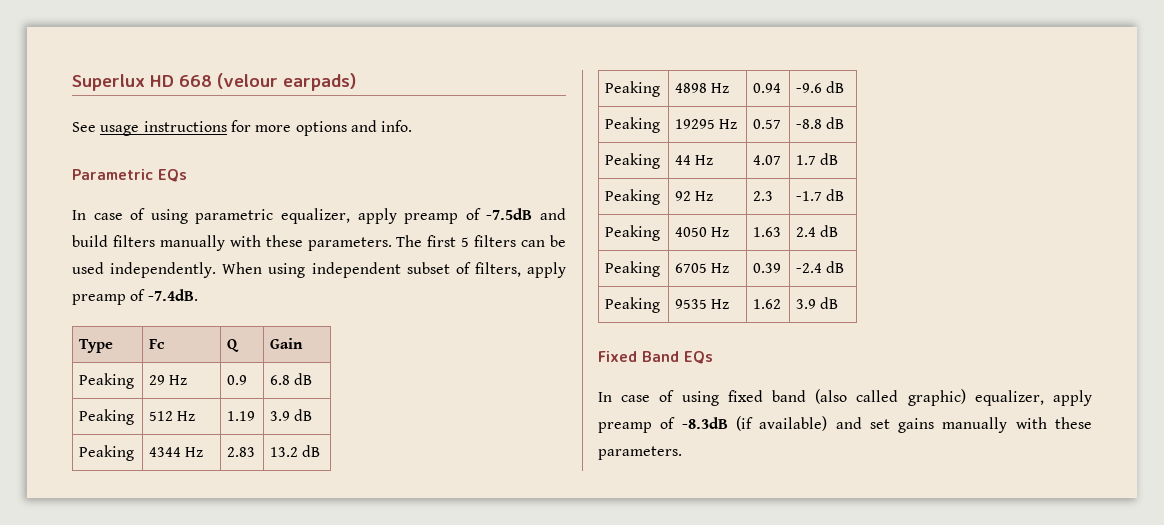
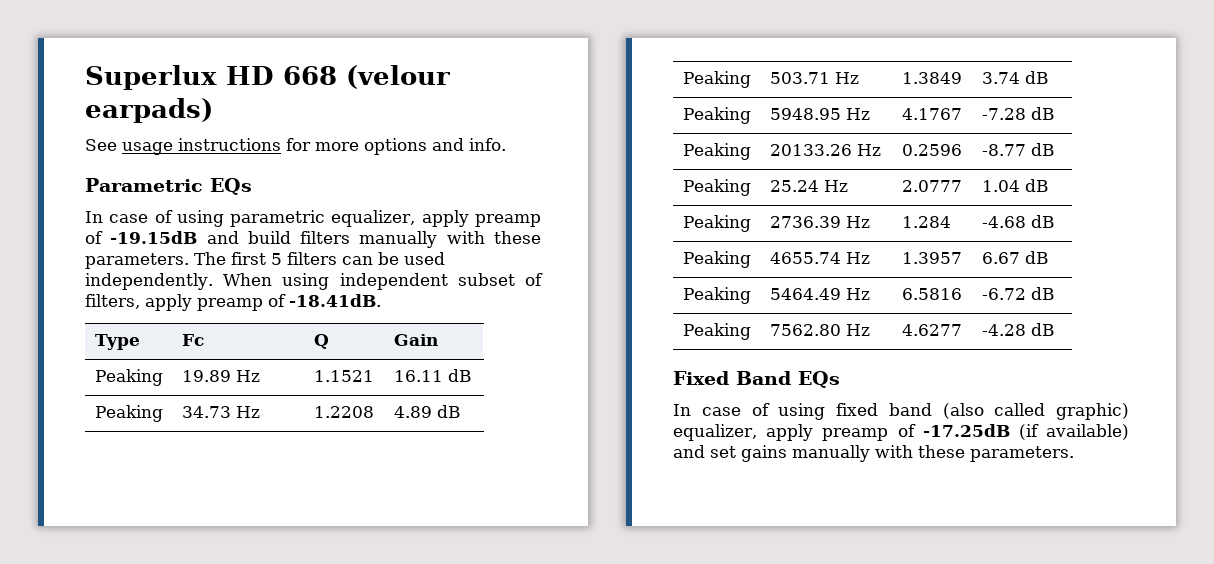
- In case of using parametric equalizer, apply preamp of -7.5dB and build filters manually with these parameters.
+ In case of using parametric equalizer, apply preamp of -19.15dB and build filters manually with these parameters.
- When using independent subset of filters, apply preamp of -7.4dB.
+ When using independent subset of filters, apply preamp of -18.41dB.
- Peaking | 29 Hz | 0.9 | 6.8 dB
- Peaking | 512 Hz | 1.19 | 3.9 dB
- Peaking | 4344 Hz | 2.83 | 13.2 dB
- Peaking | 4898 Hz | 0.94 | -9.6 dB
- Peaking | 19295 Hz | 0.57 | -8.8 dB
- Peaking | 44 Hz | 4.07 | 1.7 dB
- Peaking | 92 Hz | 2.3 | -1.7 dB
- Peaking | 4050 Hz | 1.63 | 2.4 dB
- Peaking | 6705 Hz | 0.39 | -2.4 dB
- Peaking | 9535 Hz | 1.62 | 3.9 dB
+ Peaking | 19.89 Hz | 1.1521 | 16.11 dB
+ Peaking | 34.73 Hz | 1.2208 | 4.89 dB
+ Peaking | 503.71 Hz | 1.3849 | 3.74 dB
+ Peaking | 5948.95 Hz | 4.1767 | -7.28 dB
+ Peaking | 20133.26 Hz | 0.2596 | -8.77 dB
+ Peaking | 25.24 Hz | 2.0777 | 1.04 dB
+ Peaking | 2736.39 Hz | 1.284 | -4.68 dB
+ Peaking | 4655.74 Hz | 1.3957 | 6.67 dB
+ Peaking | 5464.49 Hz | 6.5816 | -6.72 dB
+ Peaking | 7562.80 Hz | 4.6277 | -4.28 dB
- In case of using fixed band (also called graphic) equalizer, apply preamp of -8.3dB (if available) and set gains manually with these parameters.
+ In case of using fixed band (also called graphic) equalizer, apply preamp of -17.25dB (if available) and set gains manually with these parameters.

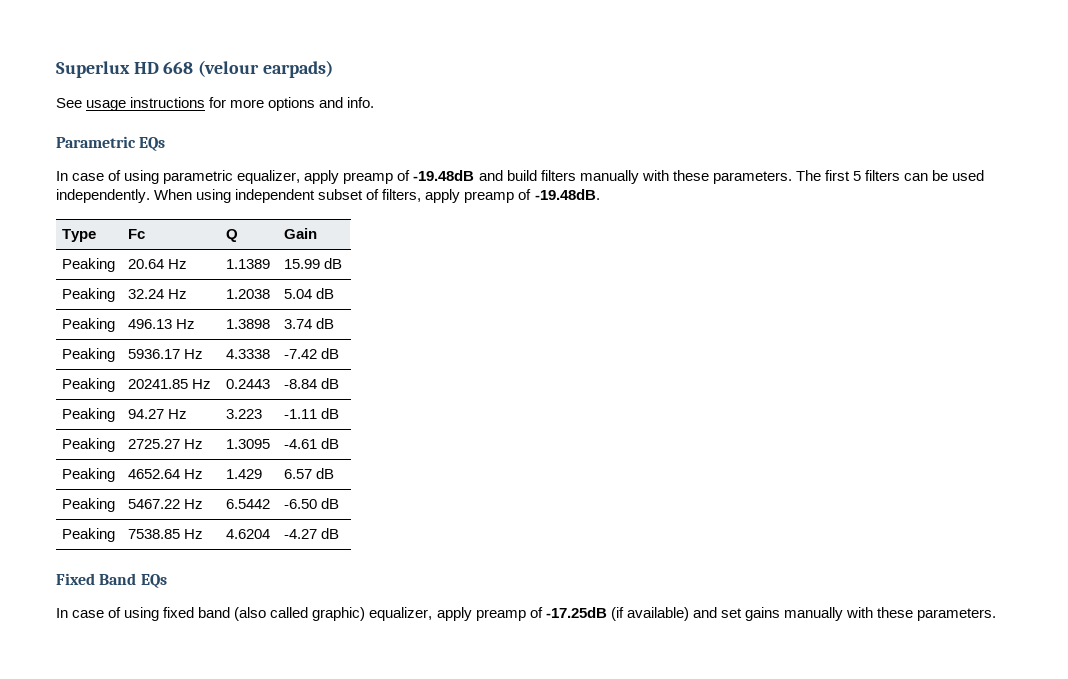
- In case of using parametric equalizer, apply preamp of -19.15dB and build filters manually with these parameters.
+ In case of using parametric equalizer, apply preamp of -19.48dB and build filters manually with these parameters.
- When using independent subset of filters, apply preamp of -18.41dB.
+ When using independent subset of filters, apply preamp of -19.48dB.
- Peaking | 19.89 Hz | 1.1521 | 16.11 dB
- Peaking | 34.73 Hz | 1.2208 | 4.89 dB
- Peaking | 503.71 Hz | 1.3849 | 3.74 dB
+ Peaking | 20.64 Hz | 1.1389 | 15.99 dB
+ Peaking | 32.24 Hz | 1.2038 | 5.04 dB
+ Peaking | 496.13 Hz | 1.3898 | 3.74 dB
- Peaking | 5948.95 Hz | 4.1767 | -7.28 dB
- Peaking | 20133.26 Hz | 0.2596 | -8.77 dB
- Peaking | 25.24 Hz | 2.0777 | 1.04 dB
- Peaking | 2736.39 Hz | 1.284 | -4.68 dB
- Peaking | 4655.74 Hz | 1.3957 | 6.67 dB
- Peaking | 5464.49 Hz | 6.5816 | -6.72 dB
- Peaking | 7562.80 Hz | 4.6277 | -4.28 dB
+ Peaking | 5936.17 Hz | 4.3338 | -7.42 dB
+ Peaking | 20241.85 Hz | 0.2443 | -8.84 dB
+ Peaking | 94.27 Hz | 3.223 | -1.11 dB
+ Peaking | 2725.27 Hz | 1.3095 | -4.61 dB
+ Peaking | 4652.64 Hz | 1.429 | 6.57 dB
+ Peaking | 5467.22 Hz | 6.5442 | -6.50 dB
+ Peaking | 7538.85 Hz | 4.6204 | -4.27 dB

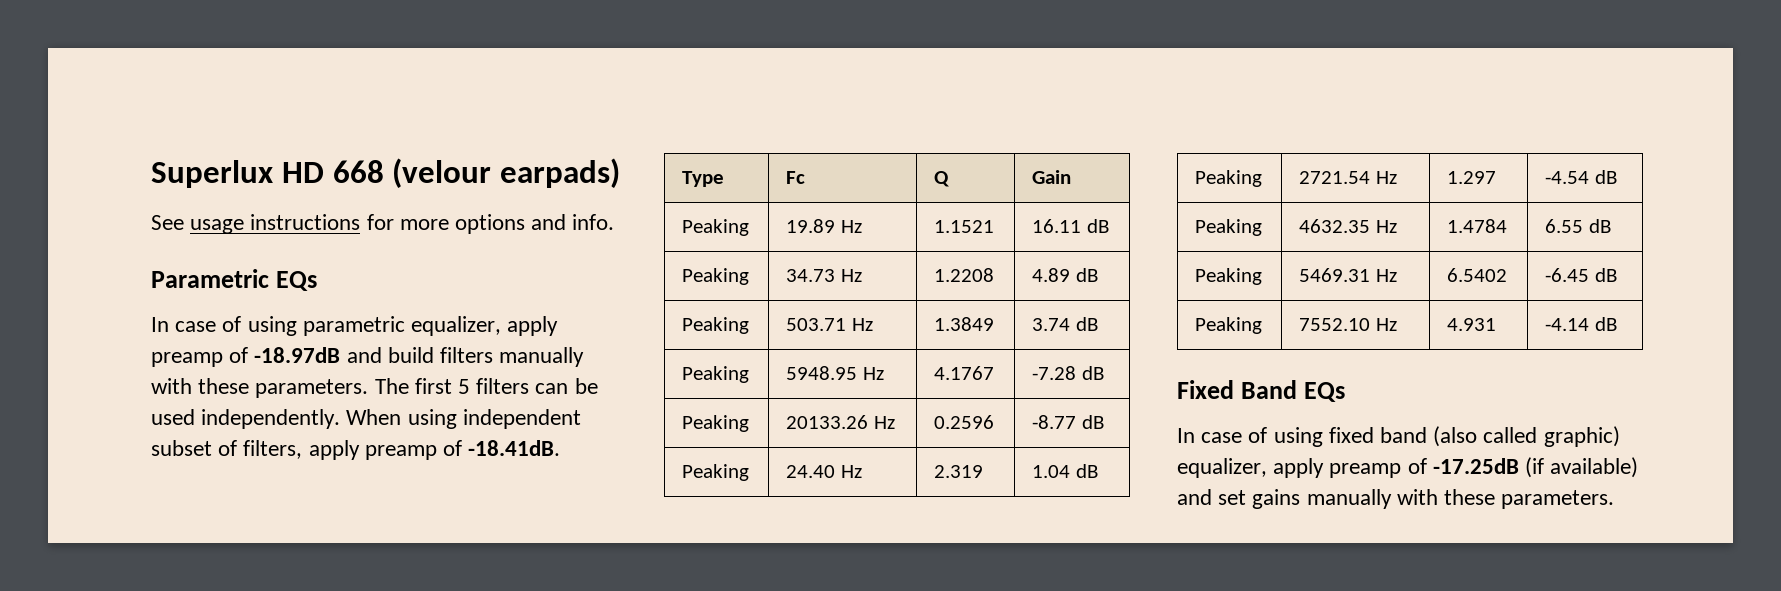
- In case of using parametric equalizer, apply preamp of -19.48dB and build filters manually with these parameters.
+ In case of using parametric equalizer, apply preamp of -18.97dB and build filters manually with these parameters.
- When using independent subset of filters, apply preamp of -19.48dB.
+ When using independent subset of filters, apply preamp of -18.41dB.
- Peaking | 20.64 Hz | 1.1389 | 15.99 dB
- Peaking | 32.24 Hz | 1.2038 | 5.04 dB
- Peaking | 496.13 Hz | 1.3898 | 3.74 dB
+ Peaking | 19.89 Hz | 1.1521 | 16.11 dB
+ Peaking | 34.73 Hz | 1.2208 | 4.89 dB
+ Peaking | 503.71 Hz | 1.3849 | 3.74 dB
- Peaking | 5936.17 Hz | 4.3338 | -7.42 dB
- Peaking | 20241.85 Hz | 0.2443 | -8.84 dB
- Peaking | 94.27 Hz | 3.223 | -1.11 dB
- Peaking | 2725.27 Hz | 1.3095 | -4.61 dB
- Peaking | 4652.64 Hz | 1.429 | 6.57 dB
- Peaking | 5467.22 Hz | 6.5442 | -6.50 dB
- Peaking | 7538.85 Hz | 4.6204 | -4.27 dB
+ Peaking | 5948.95 Hz | 4.1767 | -7.28 dB
+ Peaking | 20133.26 Hz | 0.2596 | -8.77 dB
+ Peaking | 24.40 Hz | 2.319 | 1.04 dB
+ Peaking | 2721.54 Hz | 1.297 | -4.54 dB
+ Peaking | 4632.35 Hz | 1.4784 | 6.55 dB
+ Peaking | 5469.31 Hz | 6.5402 | -6.45 dB
+ Peaking | 7552.10 Hz | 4.931 | -4.14 dB

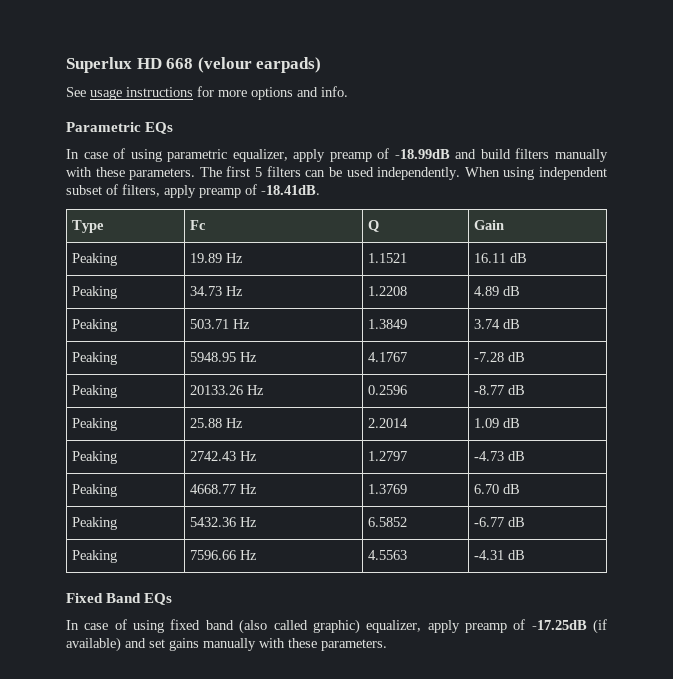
- In case of using parametric equalizer, apply preamp of -18.97dB and build filters manually with these parameters.
+ In case of using parametric equalizer, apply preamp of -18.99dB and build filters manually with these parameters.
- Peaking | 24.40 Hz | 2.319 | 1.04 dB
- Peaking | 2721.54 Hz | 1.297 | -4.54 dB
- Peaking | 4632.35 Hz | 1.4784 | 6.55 dB
- Peaking | 5469.31 Hz | 6.5402 | -6.45 dB
- Peaking | 7552.10 Hz | 4.931 | -4.14 dB
+ Peaking | 25.88 Hz | 2.2014 | 1.09 dB
+ Peaking | 2742.43 Hz | 1.2797 | -4.73 dB
+ Peaking | 4668.77 Hz | 1.3769 | 6.70 dB
+ Peaking | 5432.36 Hz | 6.5852 | -6.77 dB
+ Peaking | 7596.66 Hz | 4.5563 | -4.31 dB

